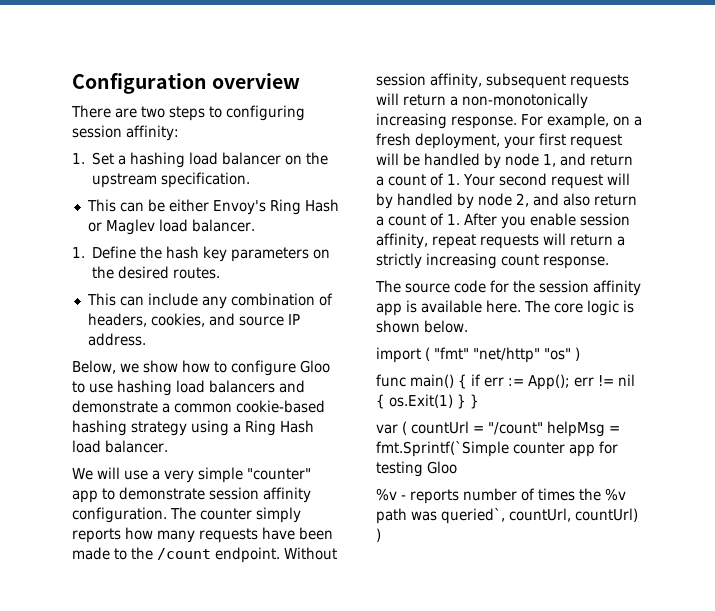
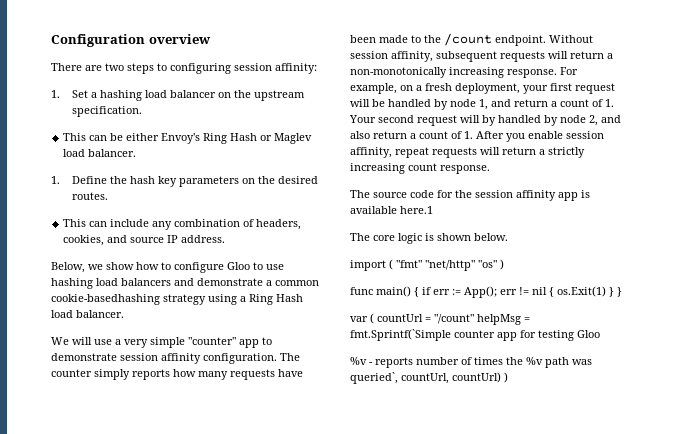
- Below, we show how to configure Gloo to use hashing load balancers and demonstrate a common cookie-based hashing strategy using a Ring Hash load balancer.
+ Below, we show how to configure Gloo to use hashing load balancers and demonstrate a common cookie-basedhashing strategy using a Ring Hash load balancer.
- The source code for the session affinity app is available here. The core logic is shown below.
+ The source code for the session affinity app is available here.1
+ The core logic is shown below.

